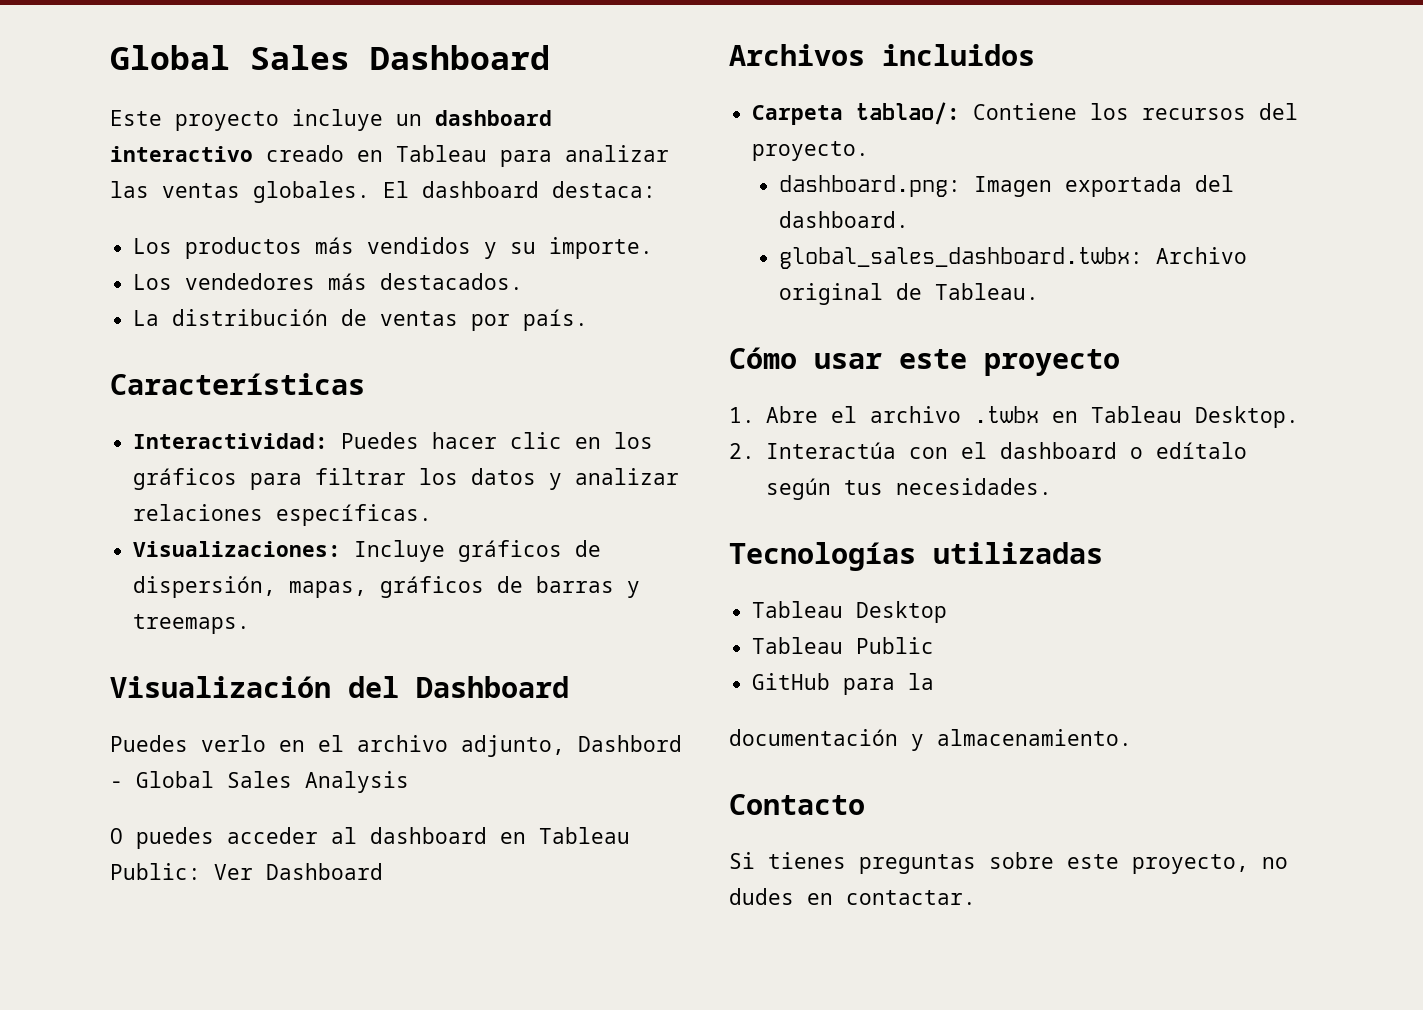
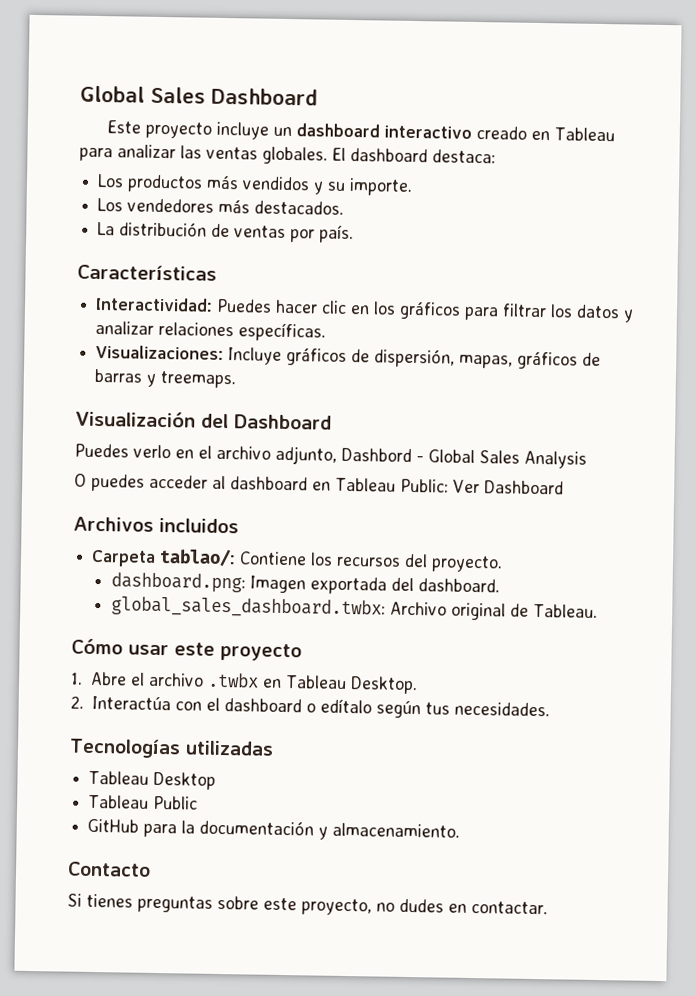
- GitHub para la
- documentación y almacenamiento.
+ GitHub para la documentación y almacenamiento.

